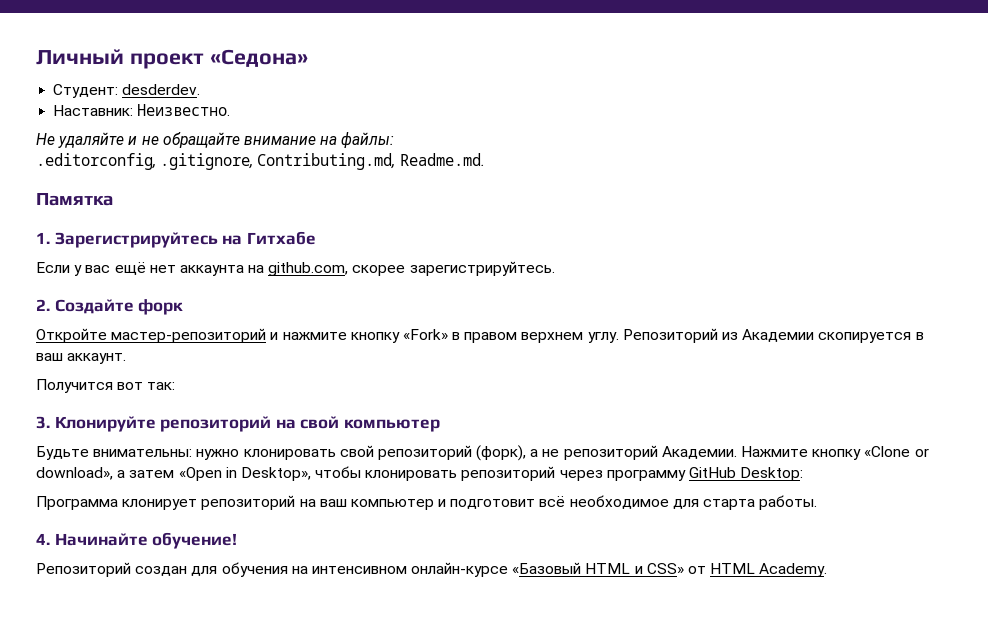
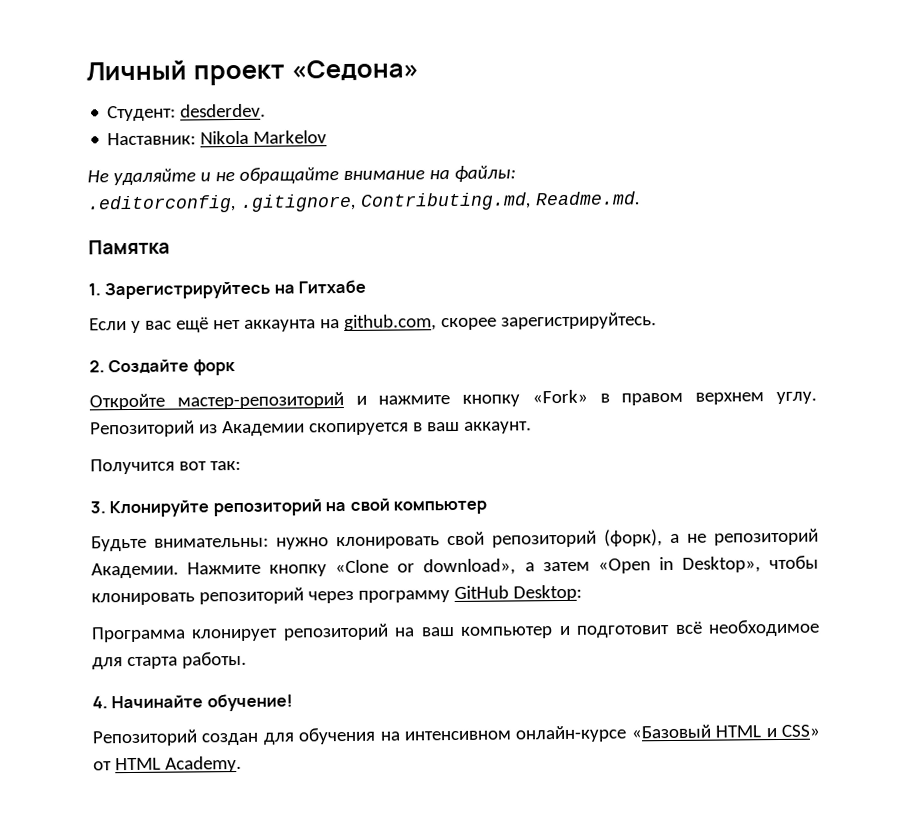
- Наставник: Неизвестно.
+ Наставник: Nikola Markelov

